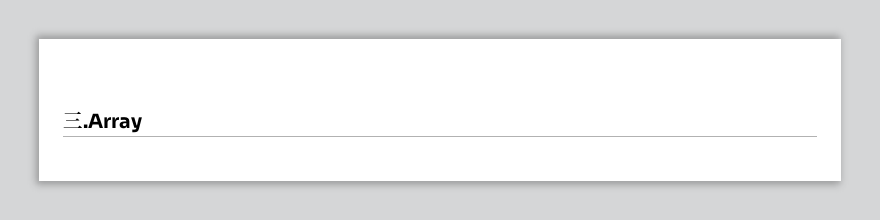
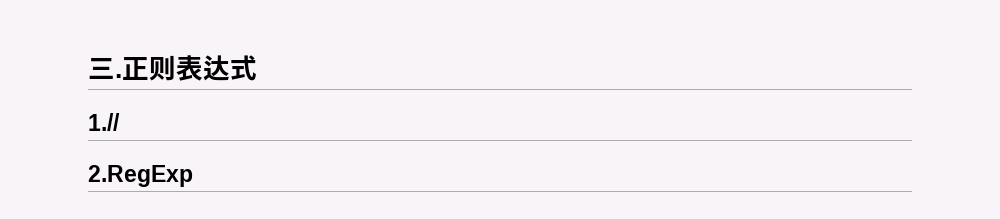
- 三.Array
+ 三.正则表达式
+ 1.//
+ 2.RegExp

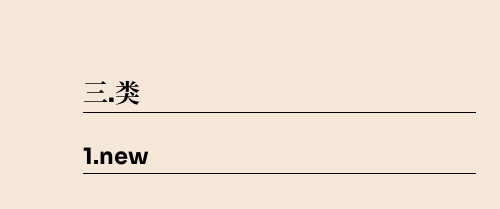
- 正则表达式
- 1.//
- 2.RegExp
+ 类
+ 1.new

